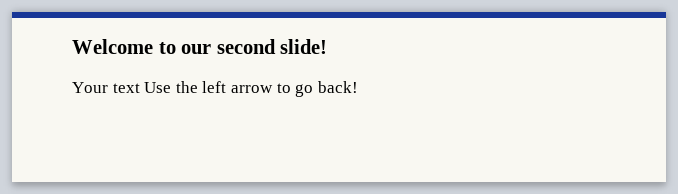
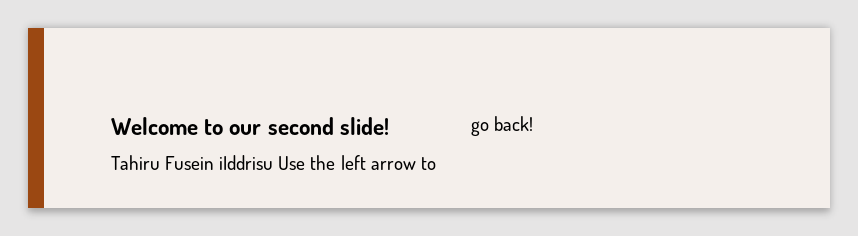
- Your text Use the left arrow to go back!
+ Tahiru Fusein iIddrisu Use the left arrow to go back!

